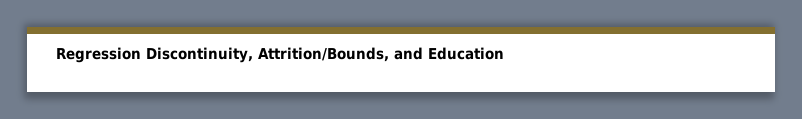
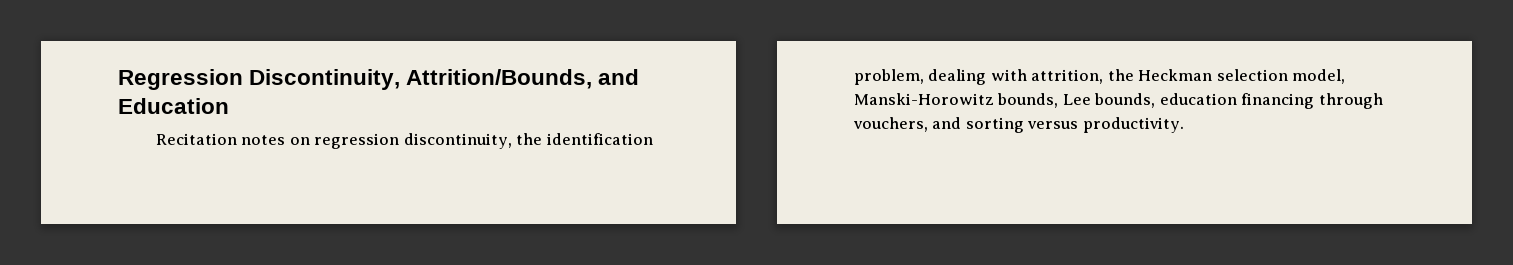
+ Recitation notes on regression discontinuity, the identification problem, dealing with attrition, the Heckman selection model, Manski-Horowitz bounds, Lee bounds, education financing through vouchers, and sorting versus productivity.

